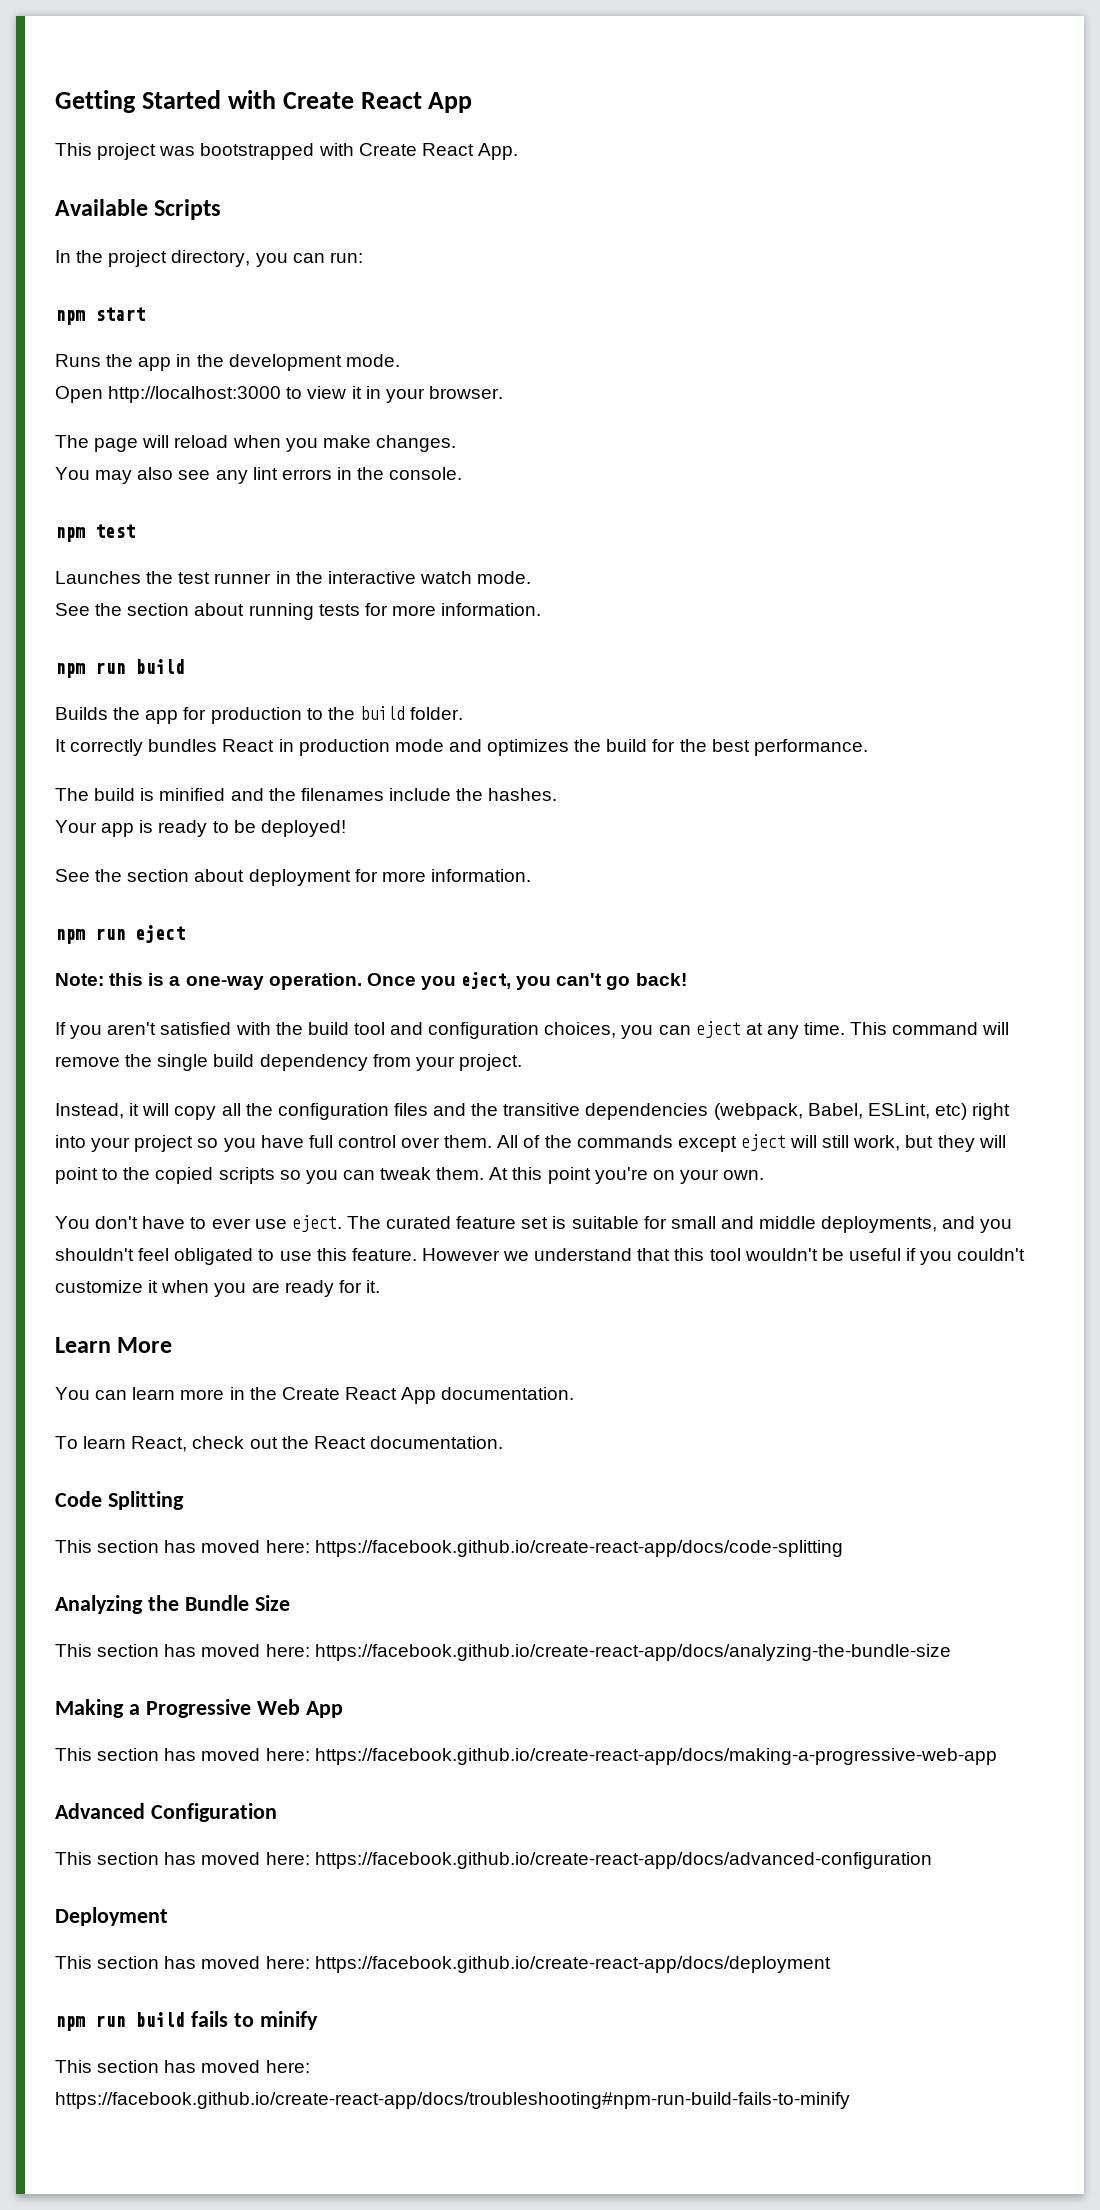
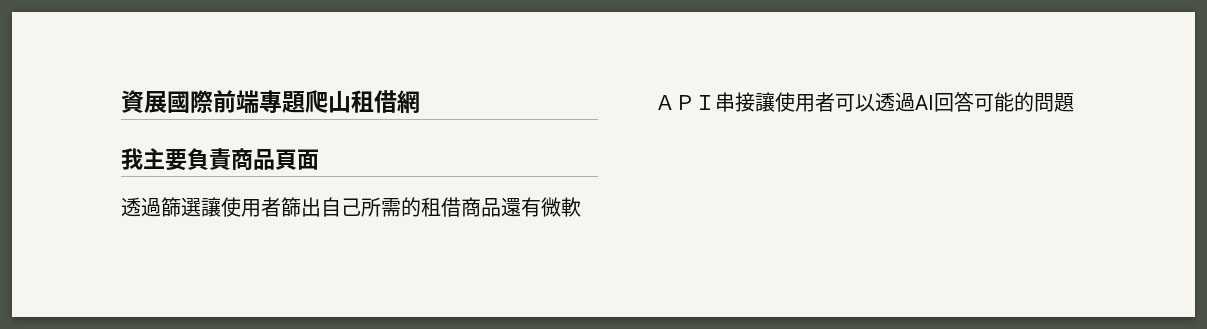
- Getting Started with Create React App
- This project was bootstrapped with Create React App.
- Available Scripts
- In the project directory, you can run:
- npm start
- Runs the app in the development mode.
- Open http://localhost:3000 to view it in your browser.
- The page will reload when you make changes.
- You may also see any lint errors in the console.
- npm test
- Launches the test runner in the interactive watch mode.
- See the section about running tests for more information.
- npm run build
- Builds the app for production to the build folder.
- It correctly bundles React in production mode and optimizes the build for the best performance.
- The build is minified and the filenames include the hashes.
- Your app is ready to be deployed!
- See the section about deployment for more information.
- npm run eject
- Note: this is a one-way operation. Once you eject, you can't go back!
- If you aren't satisfied with the build tool and configuration choices, you can eject at any time. This command will remove the single build dependency from your project.
- Instead, it will copy all the configuration files and the transitive dependencies (webpack, Babel, ESLint, etc) right into your project so you have full control over them. All of the commands except eject will still work, but they will point to the copied scripts so you can tweak them. At this point you're on your own.
- You don't have to ever use eject. The curated feature set is suitable for small and middle deployments, and you shouldn't feel obligated to use this feature. However we understand that this tool wouldn't be useful if you couldn't customize it when you are ready for it.
- Learn More
- You can learn more in the Create React App documentation.
- To learn React, check out the React documentation.
- Code Splitting
- This section has moved here: https://facebook.github.io/create-react-app/docs/code-splitting
- Analyzing the Bundle Size
- This section has moved here: https://facebook.github.io/create-react-app/docs/analyzing-the-bundle-size
- Making a Progressive Web App
- This section has moved here: https://facebook.github.io/create-react-app/docs/making-a-progressive-web-app
- Advanced Configuration
- This section has moved here: https://facebook.github.io/create-react-app/docs/advanced-configuration
- Deployment
- This section has moved here: https://facebook.github.io/create-react-app/docs/deployment
- npm run build fails to minify
- This section has moved here: https://facebook.github.io/create-react-app/docs/troubleshooting#npm-run-build-fails-to-minify
+ 資展國際前端專題爬山租借網
+ 我主要負責商品頁面
+ 透過篩選讓使用者篩出自己所需的租借商品還有微軟ＡＰＩ串接讓使用者可以透過AI回答可能的問題

